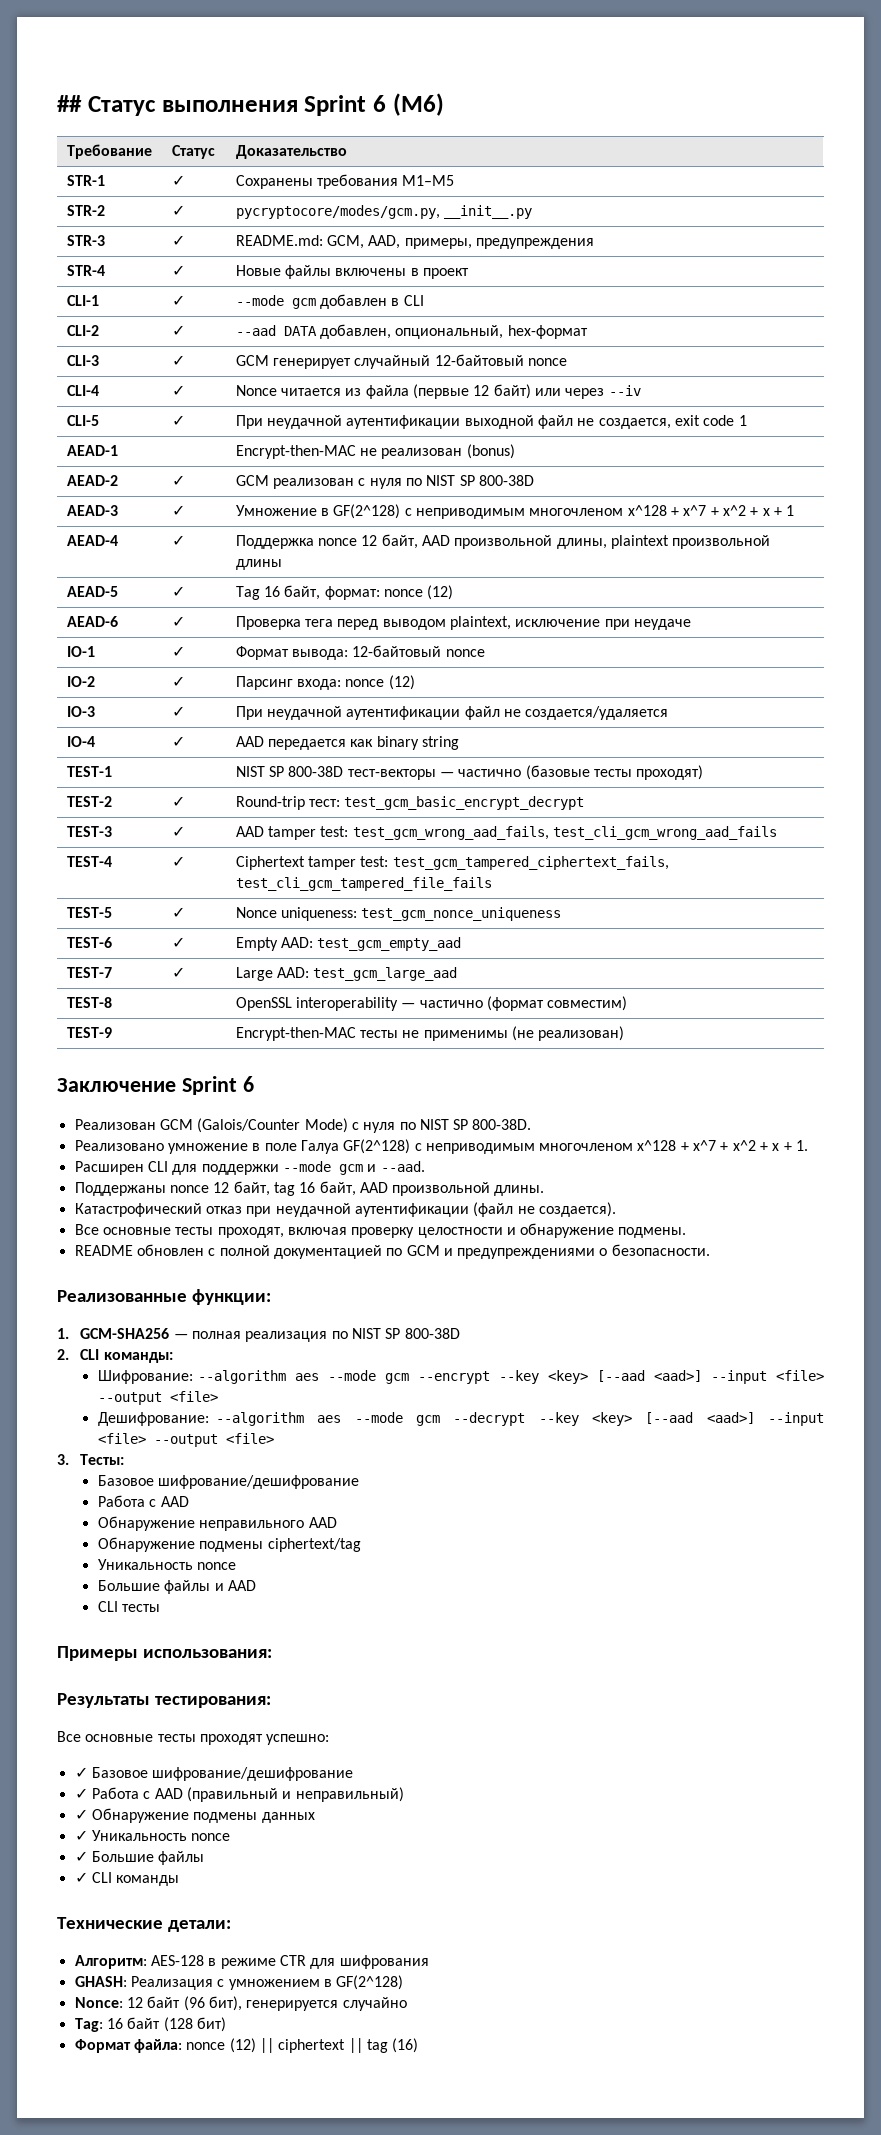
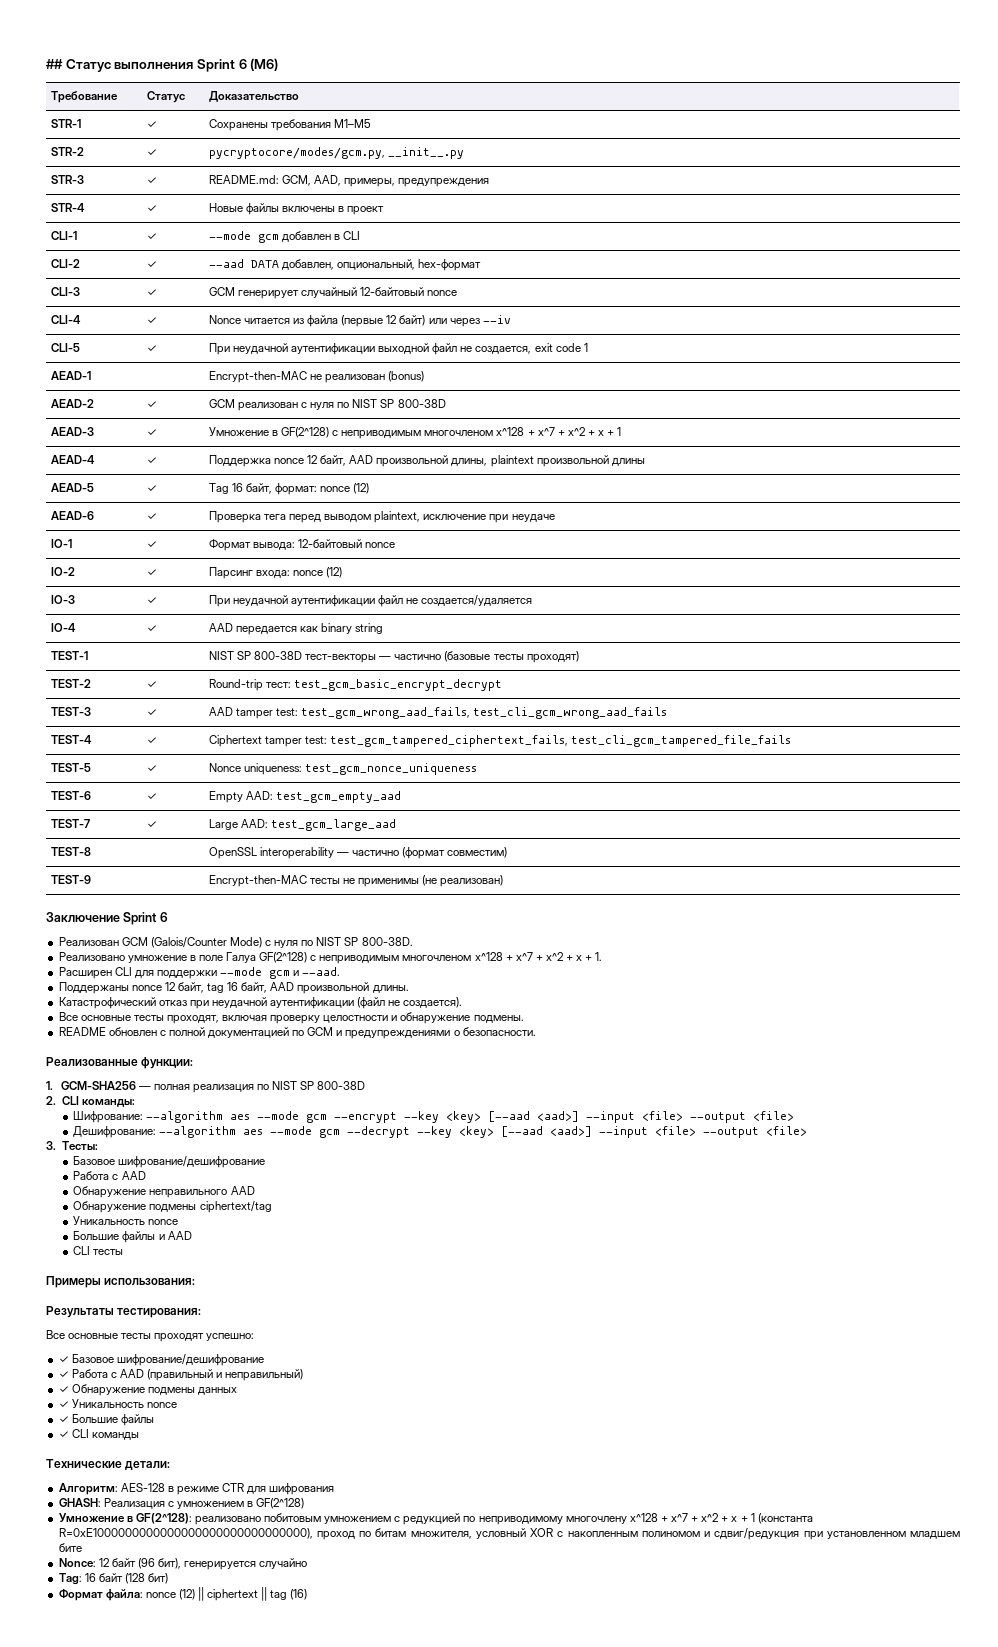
+ Умножение в GF(2^128): реализовано побитовым умножением с редукцией по неприводимому многочлену x^128 + x^7 + x^2 + x + 1 (константа R=0xE1000000000000000000000000000000), проход по битам множителя, условный XOR с накопленным полиномом и сдвиг/редукция при установленном младшем бите

